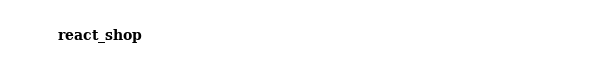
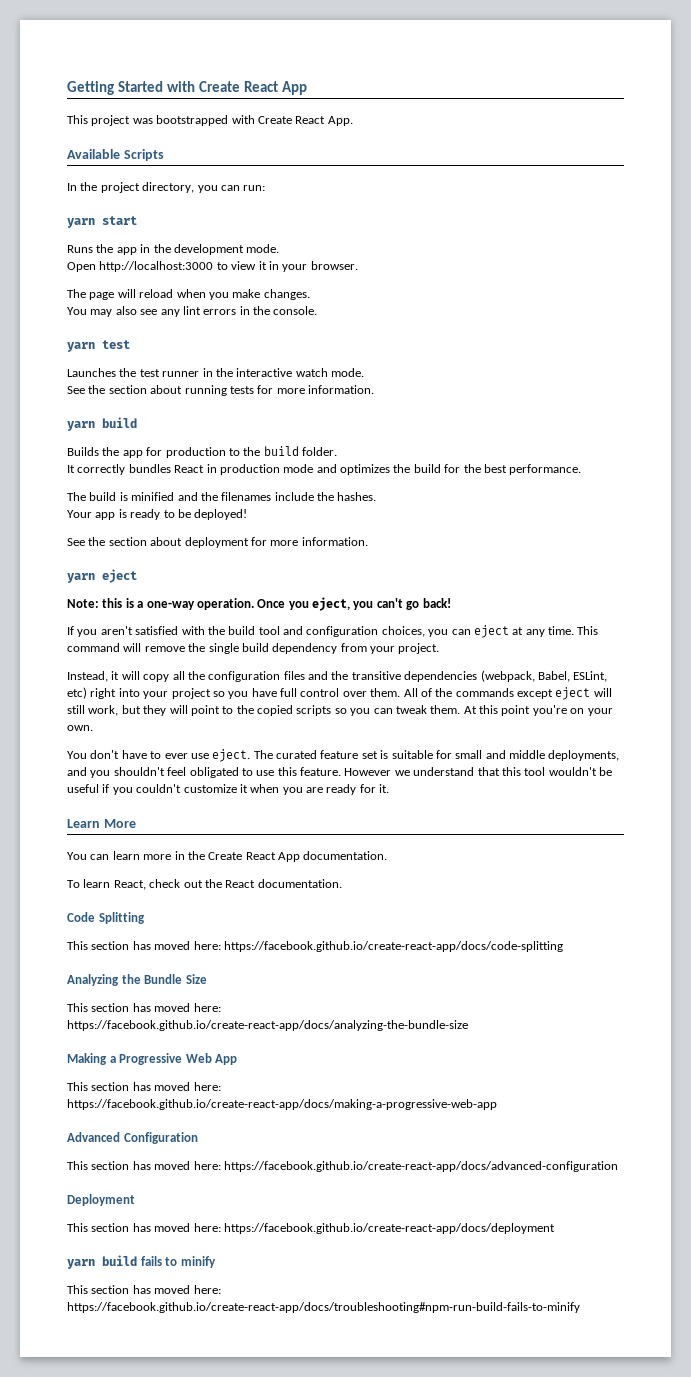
- react_shop
+ Getting Started with Create React App
+ This project was bootstrapped with Create React App.
+ Available Scripts
+ In the project directory, you can run:
+ yarn start
+ Runs the app in the development mode.
+ Open http://localhost:3000 to view it in your browser.
+ The page will reload when you make changes.
+ You may also see any lint errors in the console.
+ yarn test
+ Launches the test runner in the interactive watch mode.
+ See the section about running tests for more information.
+ yarn build
+ Builds the app for production to the build folder.
+ It correctly bundles React in production mode and optimizes the build for the best performance.
+ The build is minified and the filenames include the hashes.
+ Your app is ready to be deployed!
+ See the section about deployment for more information.
+ yarn eject
+ Note: this is a one-way operation. Once you eject, you can't go back!
+ If you aren't satisfied with the build tool and configuration choices, you can eject at any time. This command will remove the single build dependency from your project.
+ Instead, it will copy all the configuration files and the transitive dependencies (webpack, Babel, ESLint, etc) right into your project so you have full control over them. All of the commands except eject will still work, but they will point to the copied scripts so you can tweak them. At this point you're on your own.
+ You don't have to ever use eject. The curated feature set is suitable for small and middle deployments, and you shouldn't feel obligated to use this feature. However we understand that this tool wouldn't be useful if you couldn't customize it when you are ready for it.
+ Learn More
+ You can learn more in the Create React App documentation.
+ To learn React, check out the React documentation.
+ Code Splitting
+ This section has moved here: https://facebook.github.io/create-react-app/docs/code-splitting
+ Analyzing the Bundle Size
+ This section has moved here: https://facebook.github.io/create-react-app/docs/analyzing-the-bundle-size
+ Making a Progressive Web App
+ This section has moved here: https://facebook.github.io/create-react-app/docs/making-a-progressive-web-app
+ Advanced Configuration
+ This section has moved here: https://facebook.github.io/create-react-app/docs/advanced-configuration
+ Deployment
+ This section has moved here: https://facebook.github.io/create-react-app/docs/deployment
+ yarn build fails to minify
+ This section has moved here: https://facebook.github.io/create-react-app/docs/troubleshooting#npm-run-build-fails-to-minify

